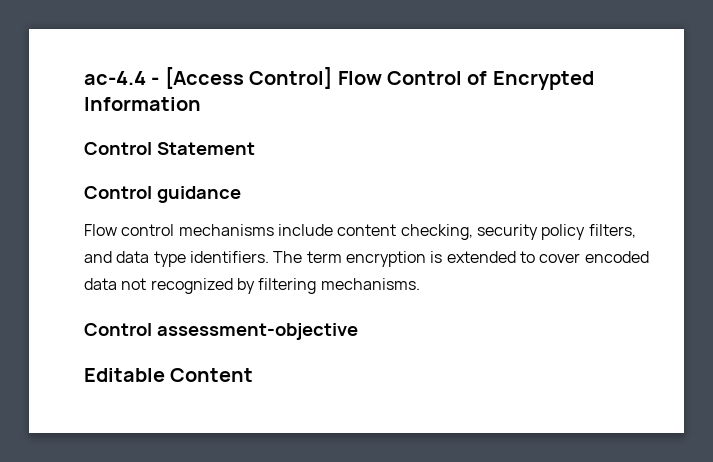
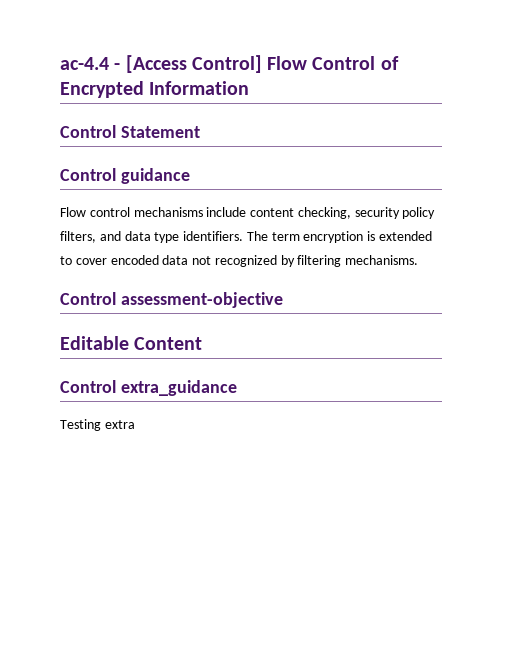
+ Control extra_guidance
+ Testing extra

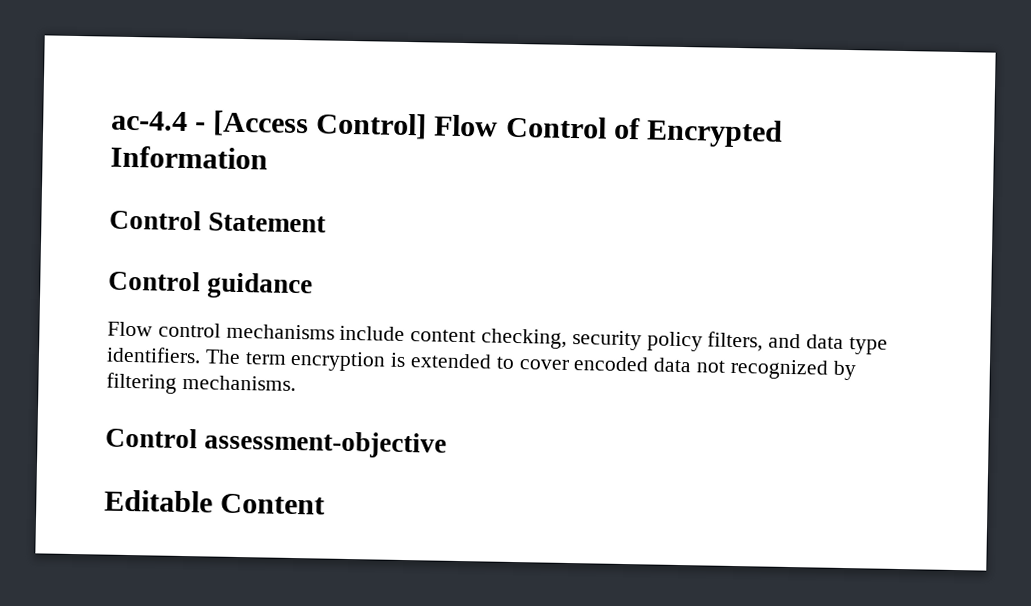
- Control extra_guidance
- Testing extra

